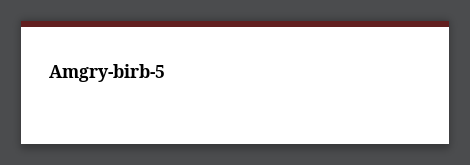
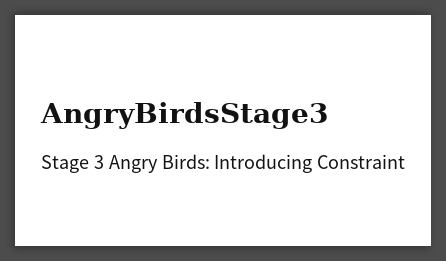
- Amgry-birb-5
+ AngryBirdsStage3
+ Stage 3 Angry Birds: Introducing Constraint

